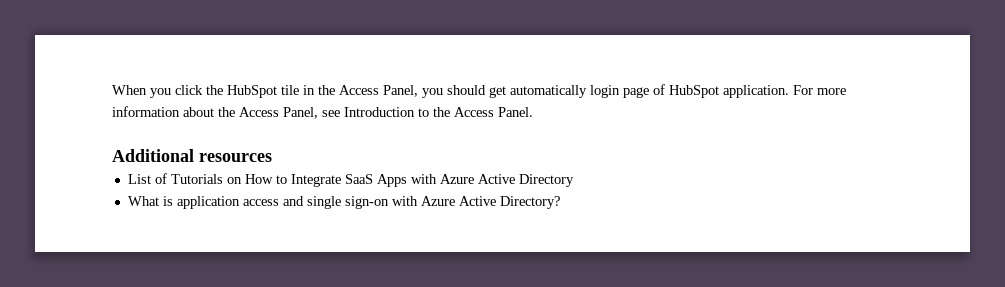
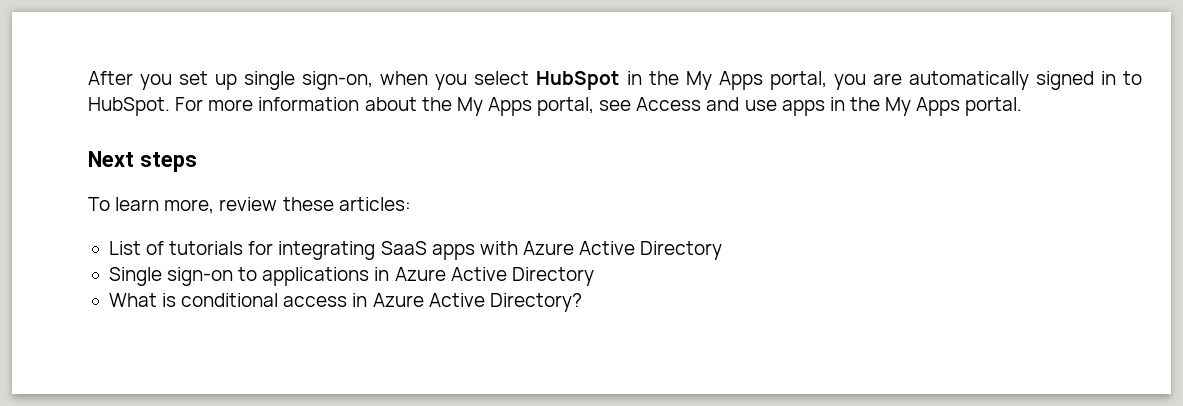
- When you click the HubSpot tile in the Access Panel, you should get automatically login page of HubSpot application.
+ After you set up single sign-on, when you select HubSpot in the My Apps portal, you are automatically signed in to HubSpot.
- For more information about the Access Panel, see Introduction to the Access Panel.
- Additional resources
- List of Tutorials on How to Integrate SaaS Apps with Azure Active Directory
+ For more information about the My Apps portal, see Access and use apps in the My Apps portal.
+ Next steps
+ To learn more, review these articles:
+ List of tutorials for integrating SaaS apps with Azure Active Directory
+ Single sign-on to applications in Azure Active Directory
- What is application access and single sign-on with Azure Active Directory?
+ What is conditional access in Azure Active Directory?

